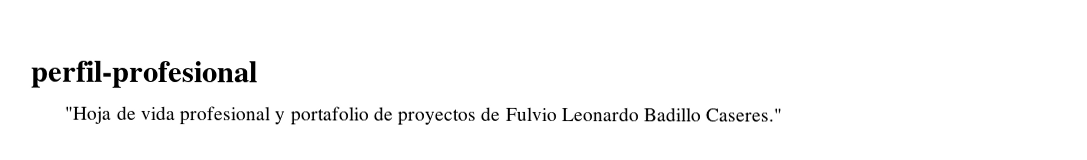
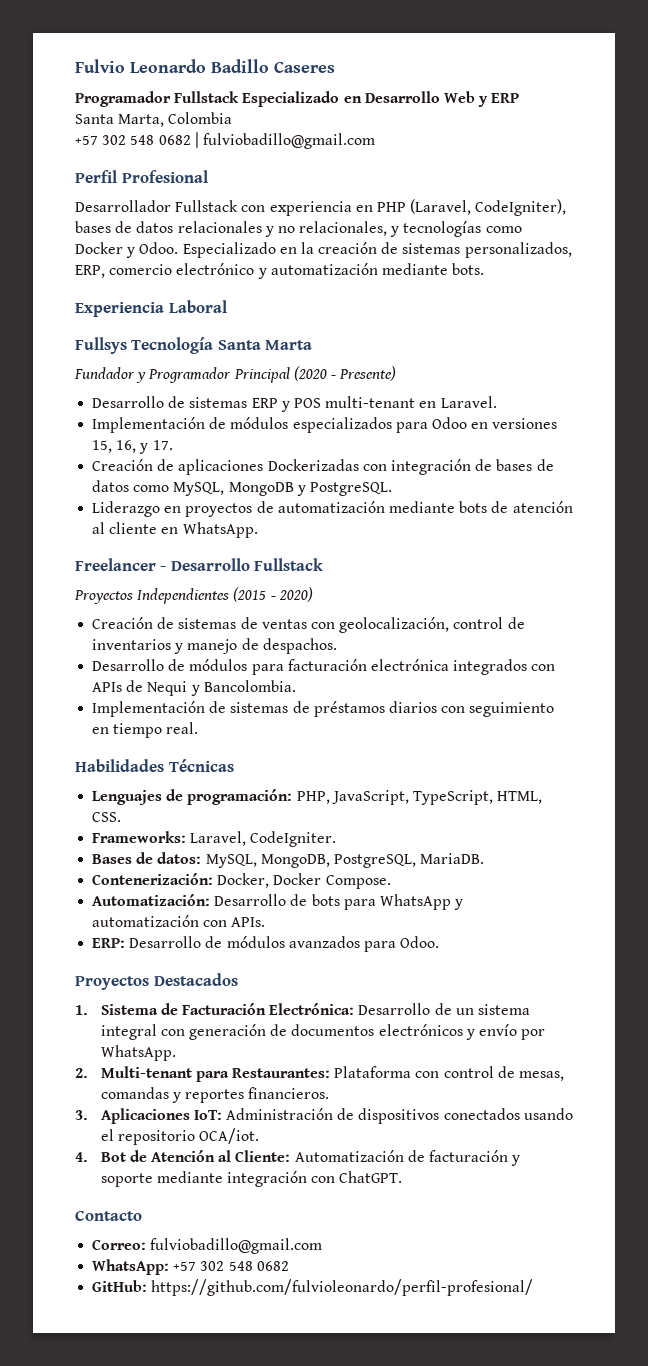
- perfil-profesional
- "Hoja de vida profesional y portafolio de proyectos de Fulvio Leonardo Badillo Caseres."
+ Fulvio Leonardo Badillo Caseres
+ Programador Fullstack Especializado en Desarrollo Web y ERP
+ Santa Marta, Colombia
+ +57 302 548 0682 | fulviobadillo@gmail.com
+ Perfil Profesional
+ Desarrollador Fullstack con experiencia en PHP (Laravel, CodeIgniter), bases de datos relacionales y no relacionales, y tecnologías como Docker y Odoo. Especializado en la creación de sistemas personalizados, ERP, comercio electrónico y automatización mediante bots.
+ Experiencia Laboral
+ Fullsys Tecnología Santa Marta
+ Fundador y Programador Principal (2020 - Presente)
+ Desarrollo de sistemas ERP y POS multi-tenant en Laravel.
+ Implementación de módulos especializados para Odoo en versiones 15, 16, y 17.
+ Creación de aplicaciones Dockerizadas con integración de bases de datos como MySQL, MongoDB y PostgreSQL.
+ Liderazgo en proyectos de automatización mediante bots de atención al cliente en WhatsApp.
+ Freelancer - Desarrollo Fullstack
+ Proyectos Independientes (2015 - 2020)
+ Creación de sistemas de ventas con geolocalización, control de inventarios y manejo de despachos.
+ Desarrollo de módulos para facturación electrónica integrados con APIs de Nequi y Bancolombia.
+ Implementación de sistemas de préstamos diarios con seguimiento en tiempo real.
+ Habilidades Técnicas
+ Lenguajes de programación: PHP, JavaScript, TypeScript, HTML, CSS.
+ Frameworks: Laravel, CodeIgniter.
+ Bases de datos: MySQL, MongoDB, PostgreSQL, MariaDB.
+ Contenerización: Docker, Docker Compose.
+ Automatización: Desarrollo de bots para WhatsApp y automatización con APIs.
+ ERP: Desarrollo de módulos avanzados para Odoo.
+ Proyectos Destacados
+ 1. Sistema de Facturación Electrónica: Desarrollo de un sistema integral con generación de documentos electrónicos y envío por WhatsApp.
+ 2. Multi-tenant para Restaurantes: Plataforma con control de mesas, comandas y reportes financieros.
+ 3. Aplicaciones IoT: Administración de dispositivos conectados usando el repositorio OCA/iot.
+ 4. Bot de Atención al Cliente: Automatización de facturación y soporte mediante integración con ChatGPT.
+ Contacto
+ Correo: fulviobadillo@gmail.com
+ WhatsApp: +57 302 548 0682
+ GitHub: https://github.com/fulvioleonardo/perfil-profesional/

